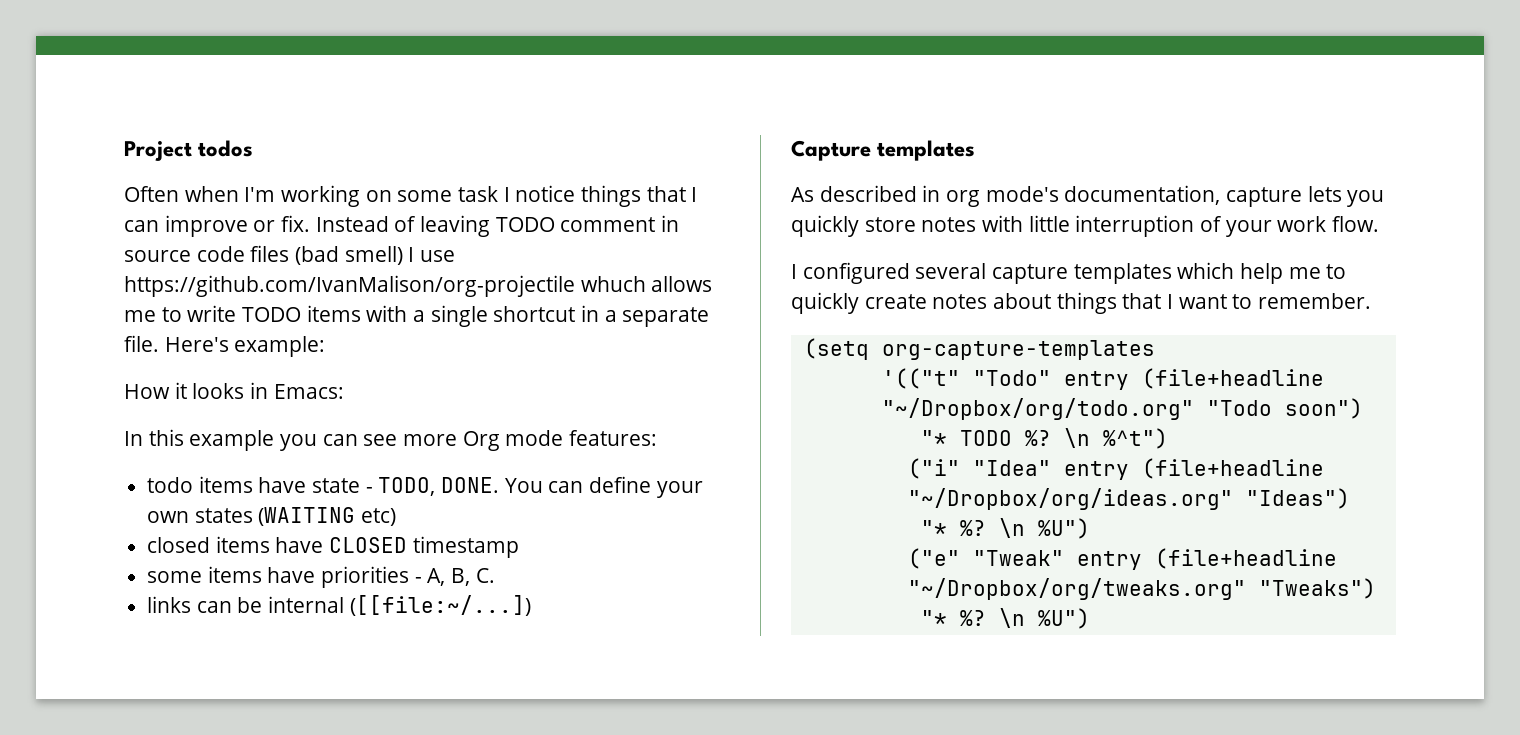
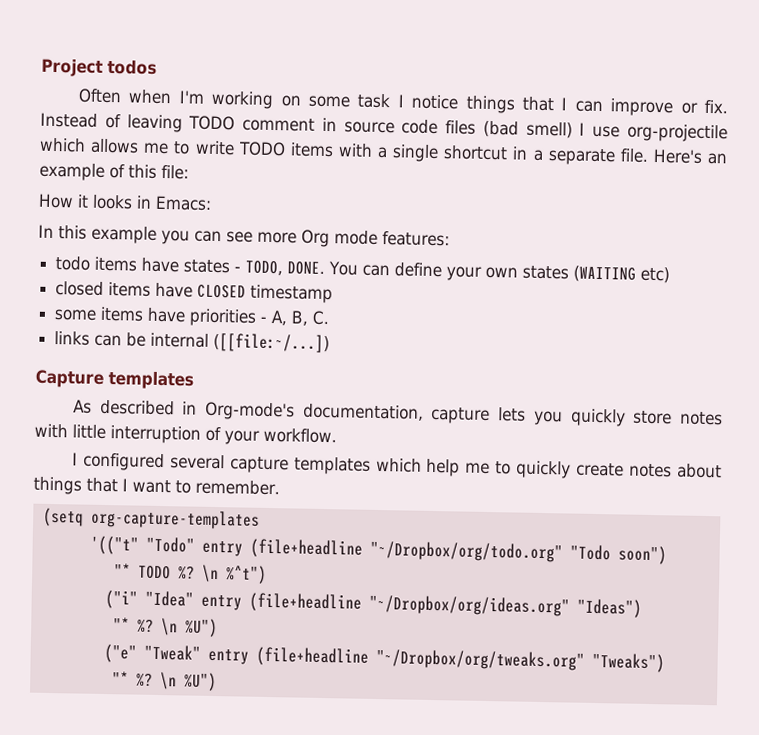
- Instead of leaving TODO comment in source code files (bad smell) I use https://github.com/IvanMalison/org-projectile whuch allows me to write TODO items with a single shortcut in a separate file.
+ Instead of leaving TODO comment in source code files (bad smell) I use org-projectile which allows me to write TODO items with a single shortcut in a separate file.
- Here's example:
+ Here's an example of this file:
- todo items have state - TODO, DONE.
+ todo items have states - TODO, DONE.
- As described in org mode's documentation, capture lets you quickly store notes with little interruption of your work flow.
+ As described in Org-mode's documentation, capture lets you quickly store notes with little interruption of your workflow.

